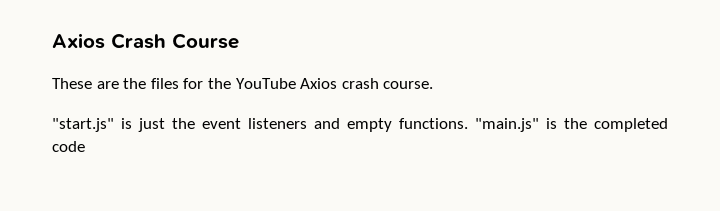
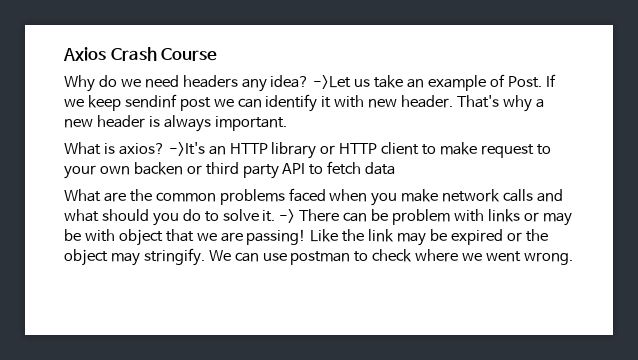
- These are the files for the YouTube Axios crash course.
- "start.js" is just the event listeners and empty functions. "main.js" is the completed code
+ Why do we need headers any idea? ->Let us take an example of Post. If we keep sendinf post we can identify it with new header. That's why a new header is always important.
+ What is axios? ->It's an HTTP library or HTTP client to make request to your own backen or third party API to fetch data
+ What are the common problems faced when you make network calls and what should you do to solve it. -> There can be problem with links or may be with object that we are passing! Like the link may be expired or the object may stringify. We can use postman to check where we went wrong.

